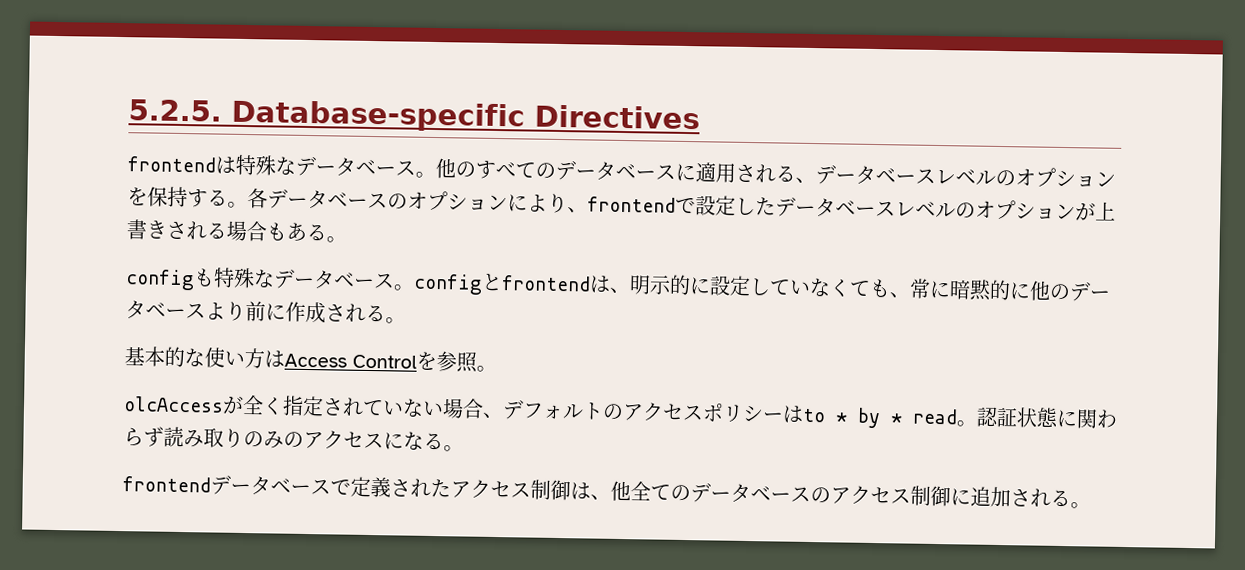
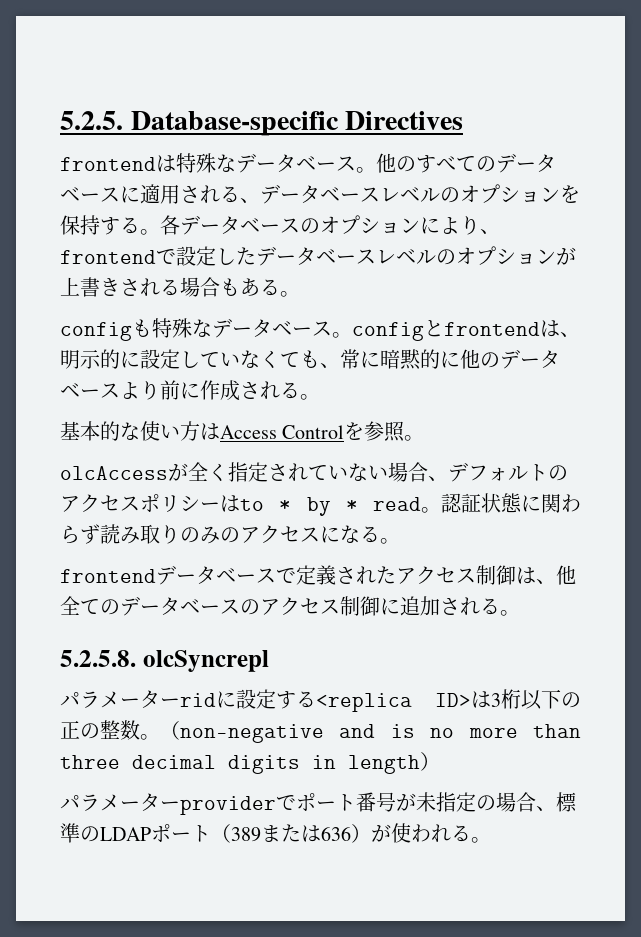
+ 5.2.5.8. olcSyncrepl
+ パラメーターridに設定する<replica ID>は3桁以下の正の整数。（non-negative and is no more than three decimal digits in length）
+ パラメーターproviderでポート番号が未指定の場合、標準のLDAPポート（389または636）が使われる。

